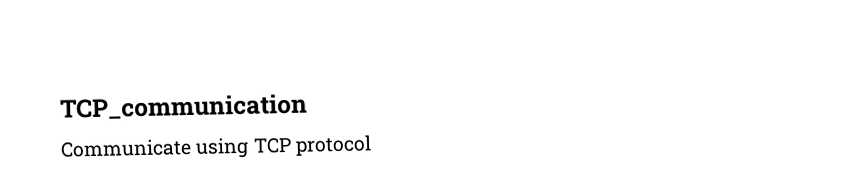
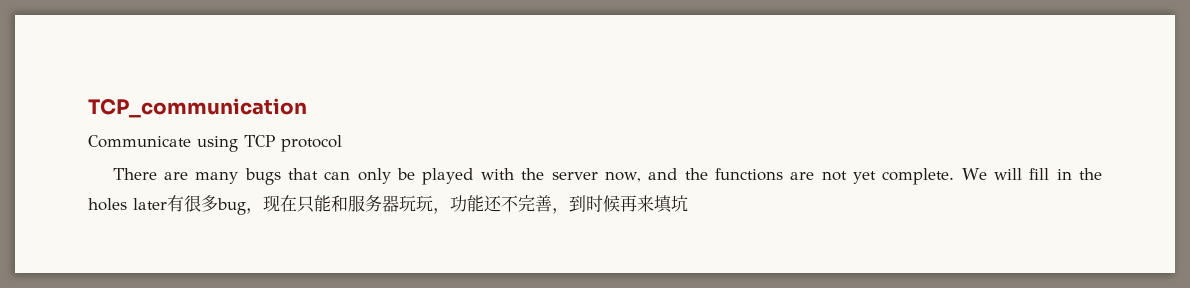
+ There are many bugs that can only be played with the server now, and the functions are not yet complete. We will fill in the holes later有很多bug，现在只能和服务器玩玩，功能还不完善，到时候再来填坑

